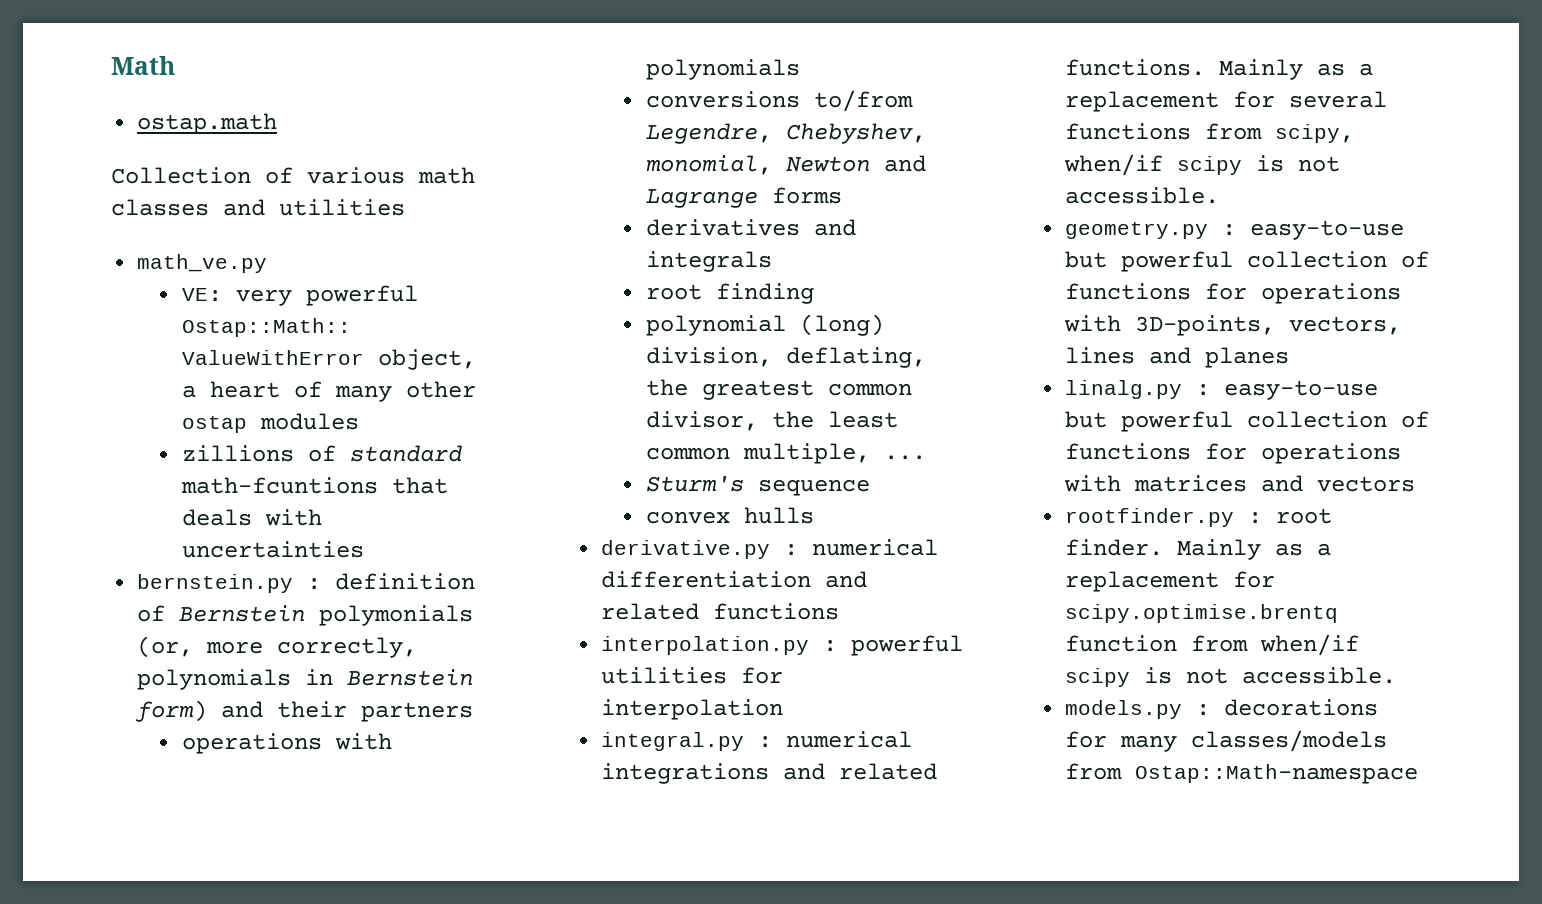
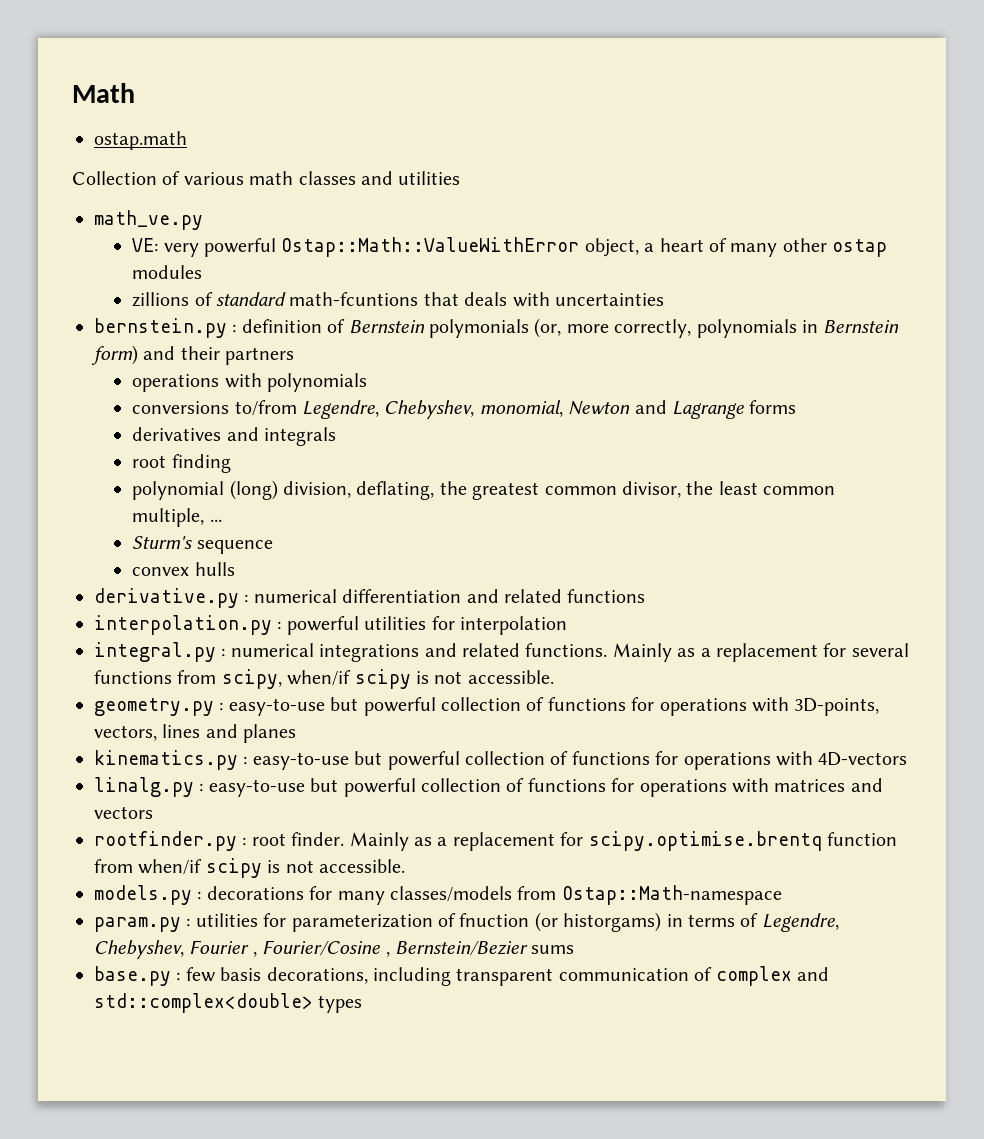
+ kinematics.py : easy-to-use but powerful collection of functions for operations with 4D-vectors
+ param.py : utilities for parameterization of fnuction (or historgams) in terms of Legendre, Chebyshev, Fourier , Fourier/Cosine , Bernstein/Bezier sums
+ base.py : few basis decorations, including transparent communication of complex and std::complex<double> types

